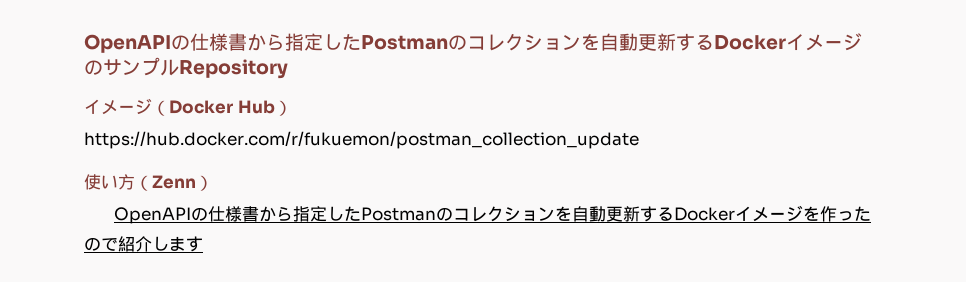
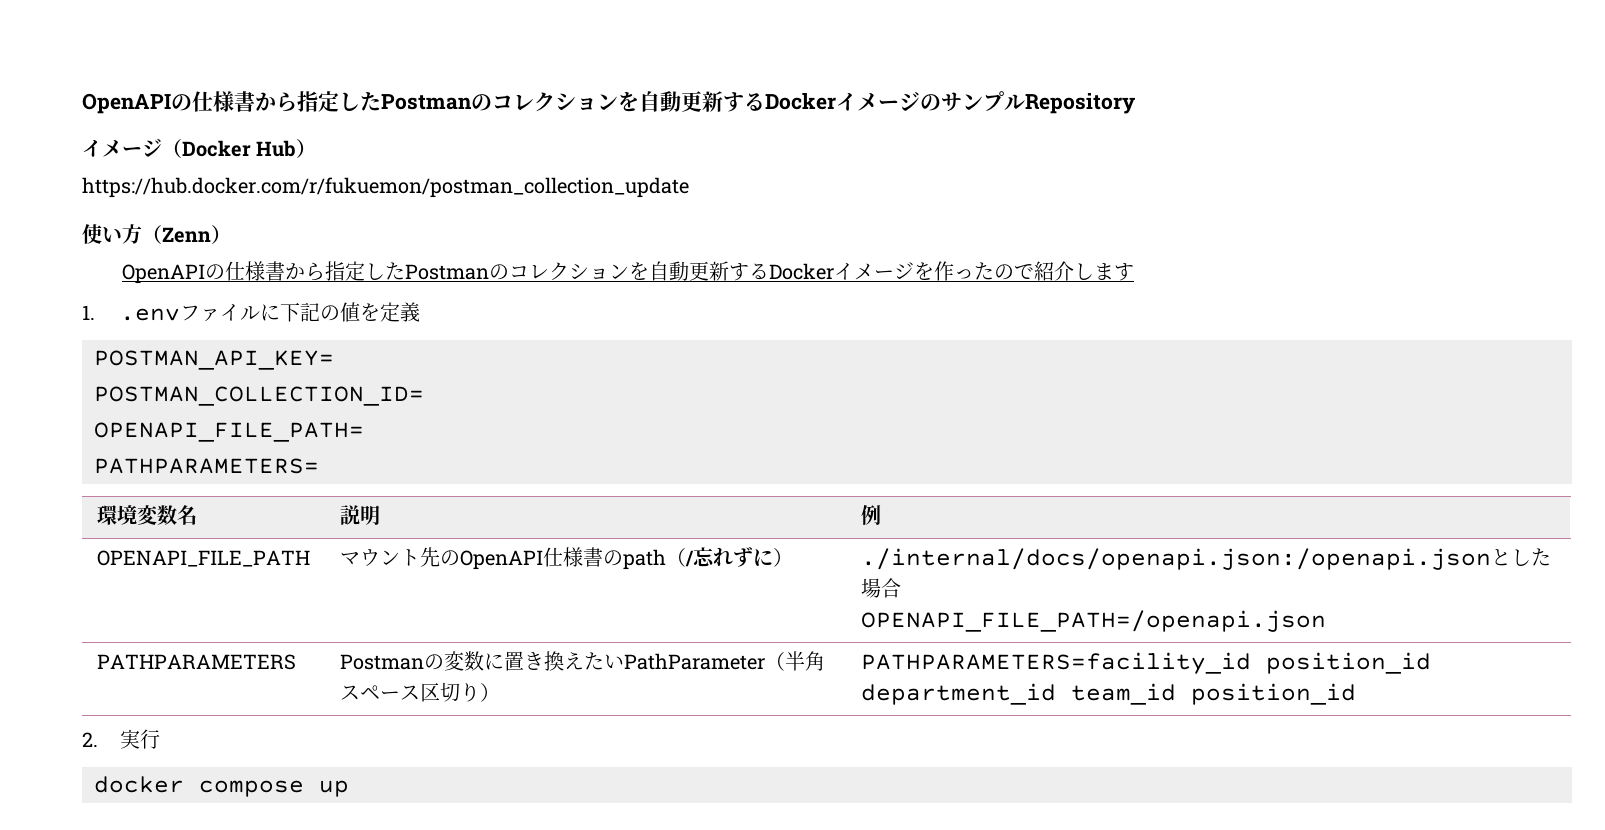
+ 1. .envファイルに下記の値を定義
+ POSTMAN_API_KEY=
+ POSTMAN_COLLECTION_ID=
+ OPENAPI_FILE_PATH=
+ PATHPARAMETERS=
+ 環境変数名 | 説明 | 例
+ OPENAPI_FILE_PATH | マウント先のOpenAPI仕様書のpath（/忘れずに） | ./internal/docs/openapi.json:/openapi.jsonとした場合
+ OPENAPI_FILE_PATH=/openapi.json
+ PATHPARAMETERS | Postmanの変数に置き換えたいPathParameter（半角スペース区切り） | PATHPARAMETERS=facility_id position_id department_id team_id position_id
+ 2.実行
+ docker compose up

